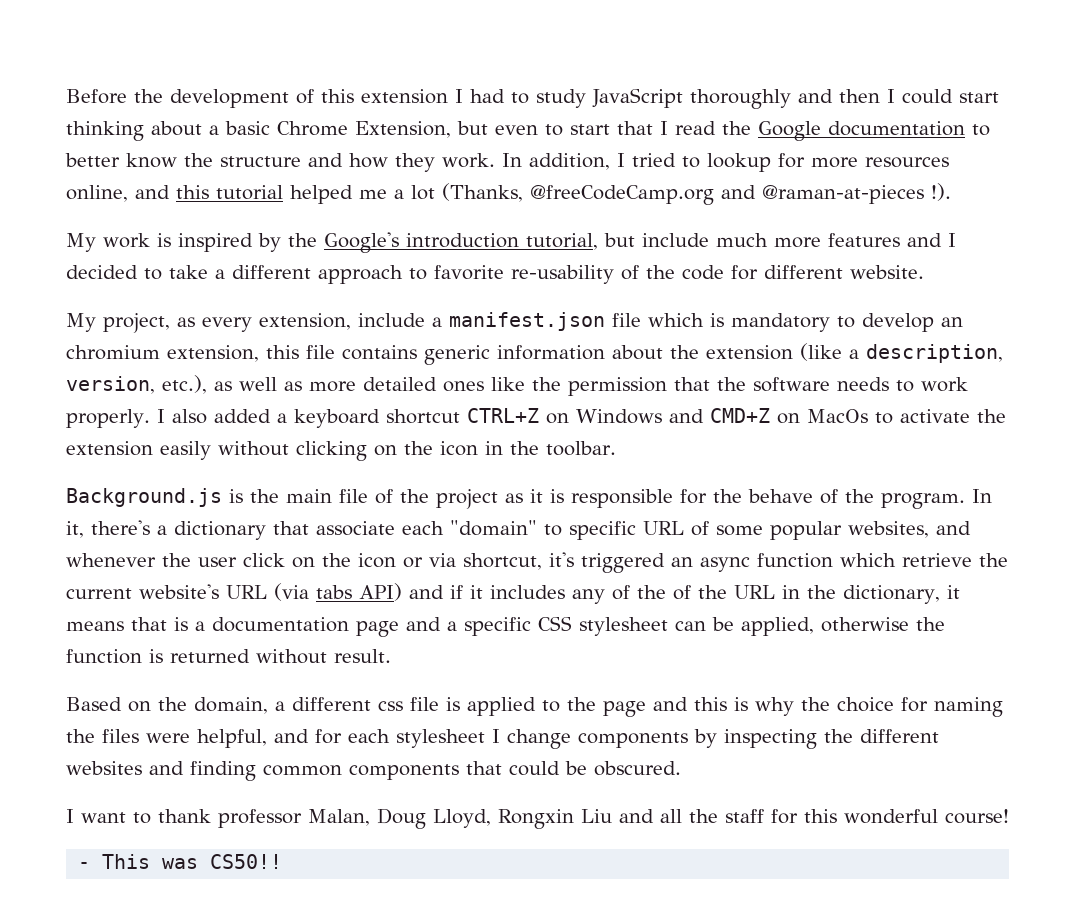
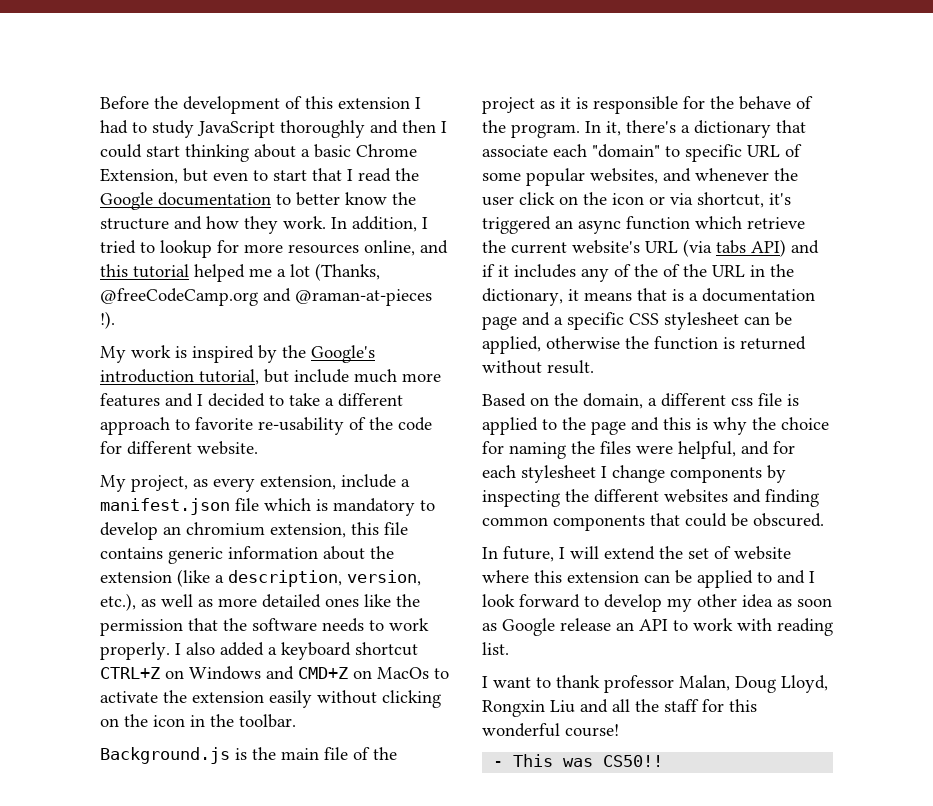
+ In future, I will extend the set of website where this extension can be applied to and I look forward to develop my other idea as soon as Google release an API to work with reading list.

